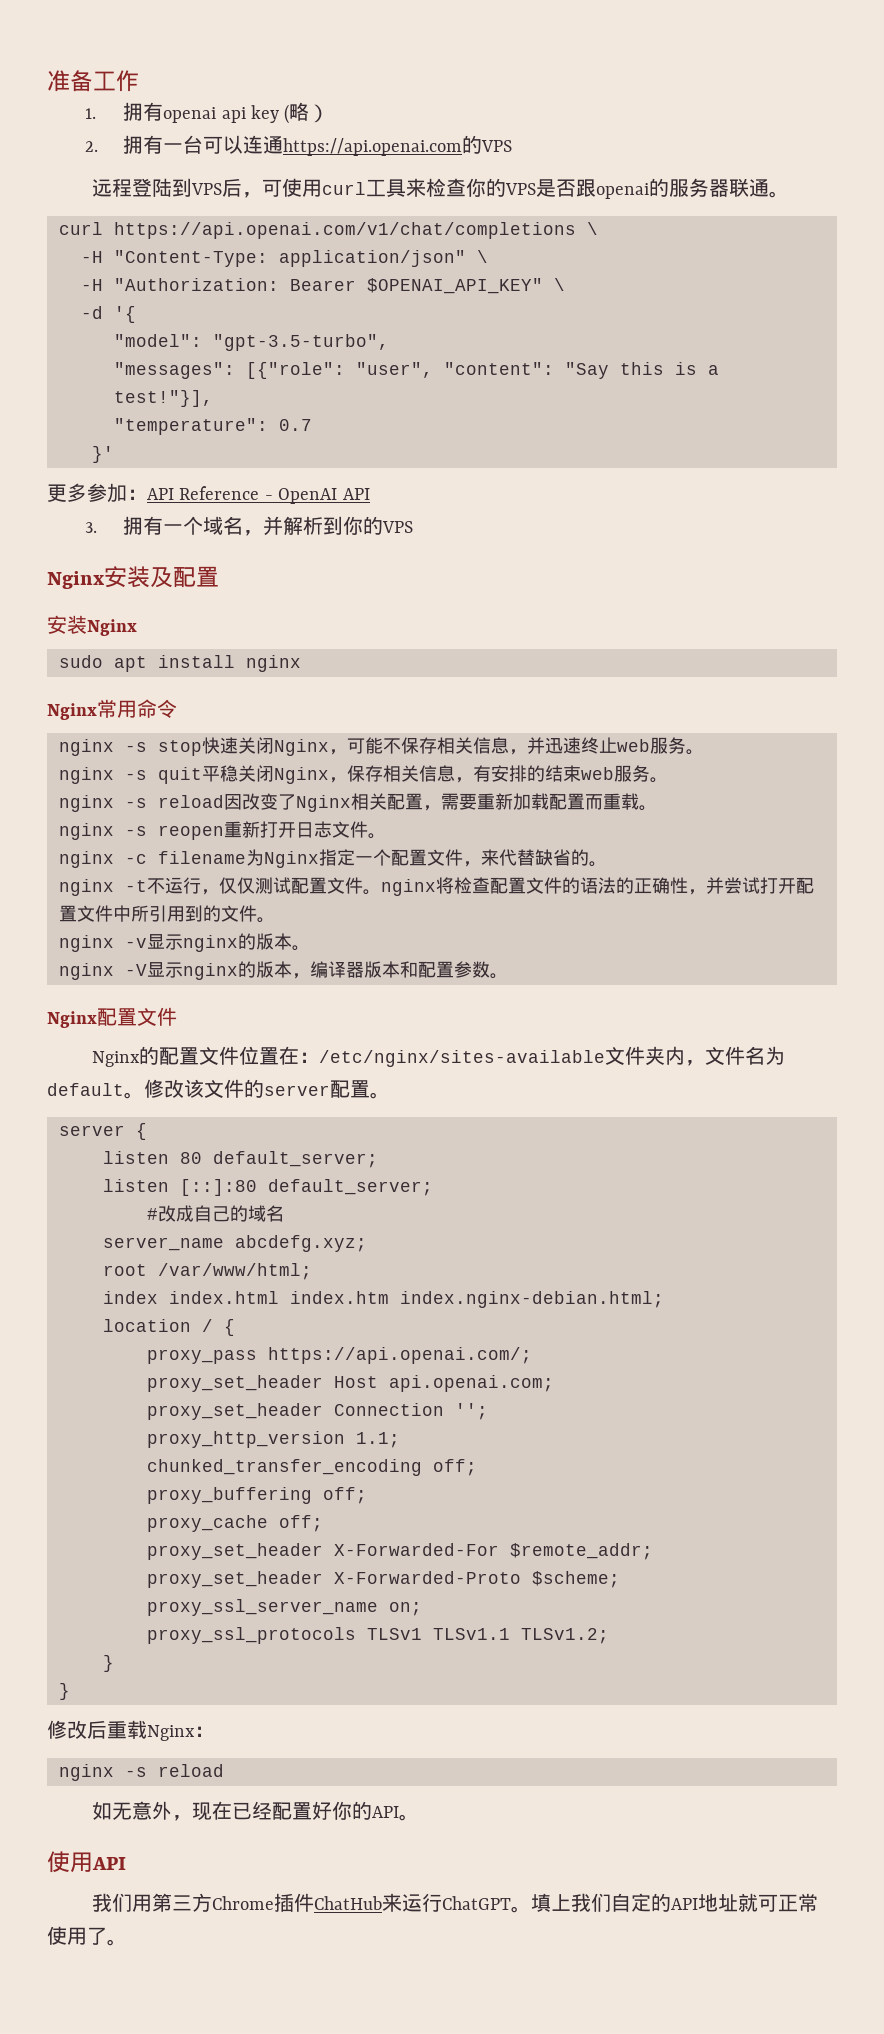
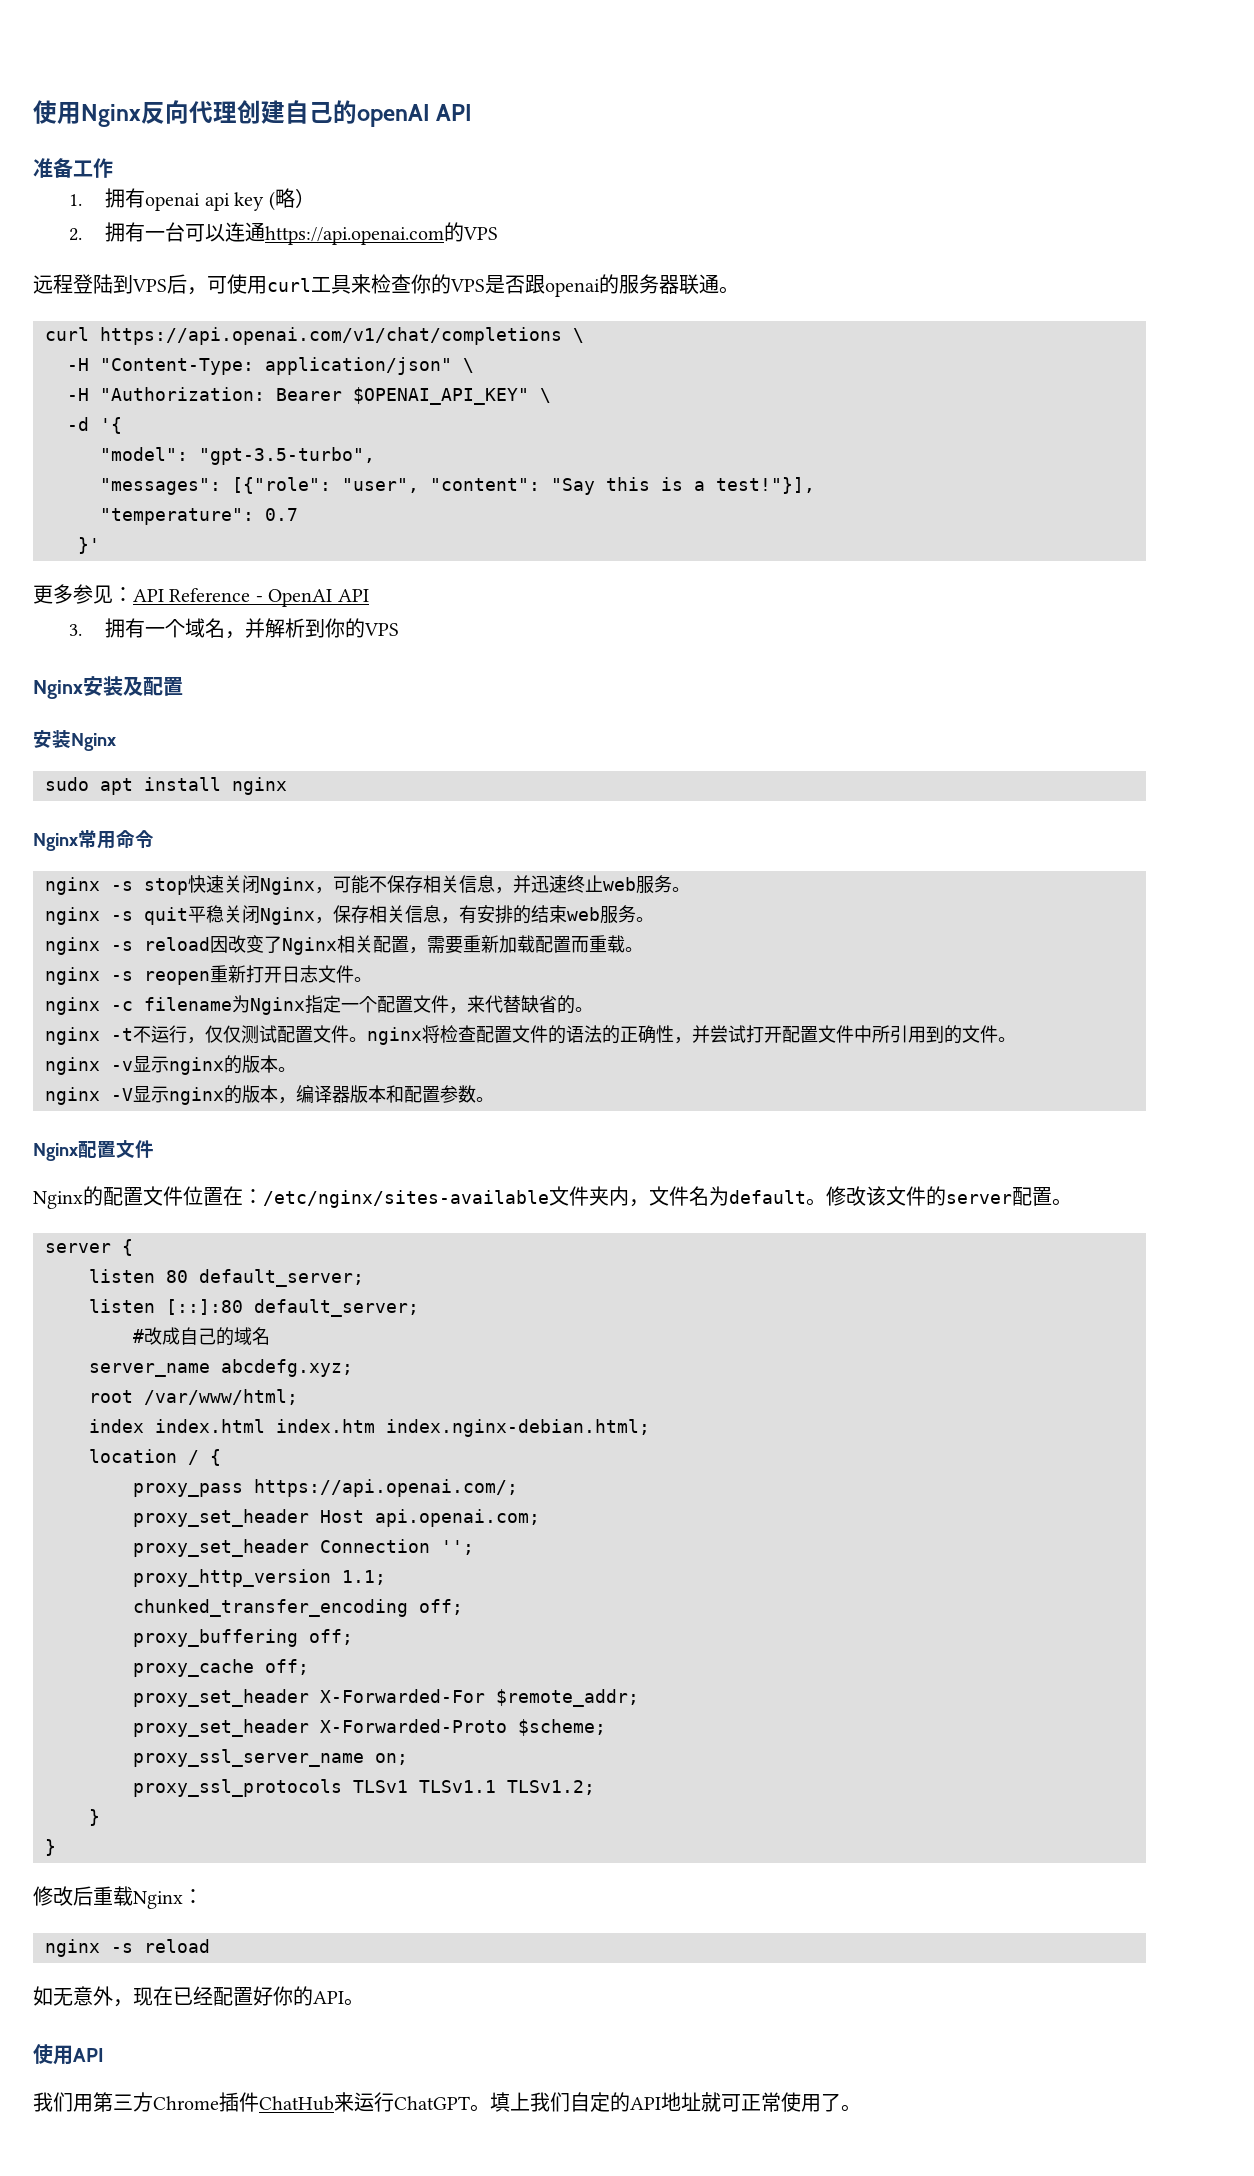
+ 使用Nginx反向代理创建自己的openAI API
- 更多参加：API Reference - OpenAI API
+ 更多参见：API Reference - OpenAI API

